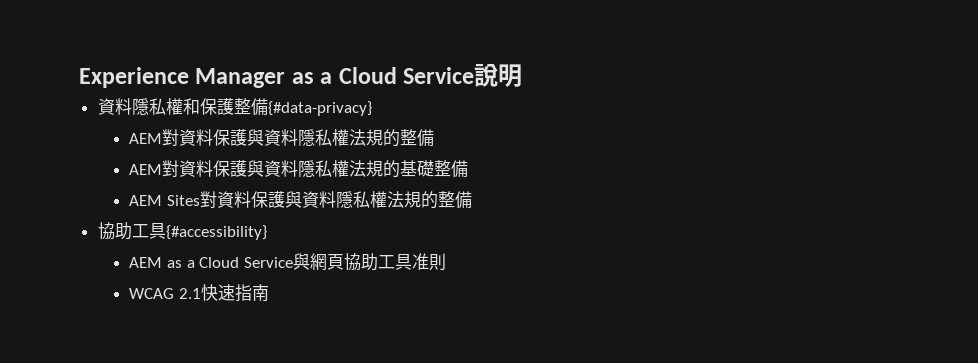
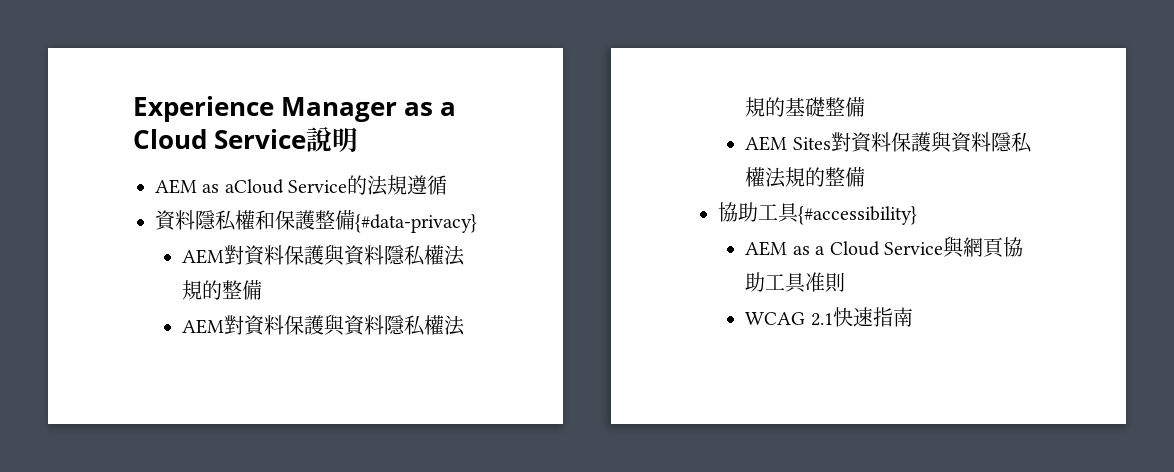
+ AEM as aCloud Service的法規遵循

